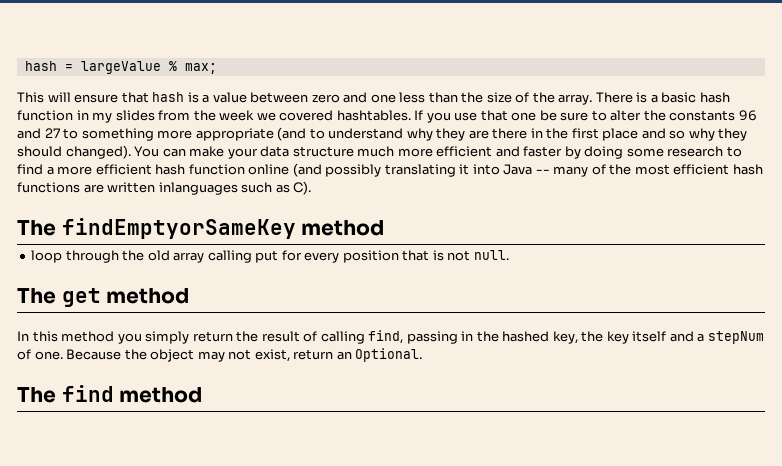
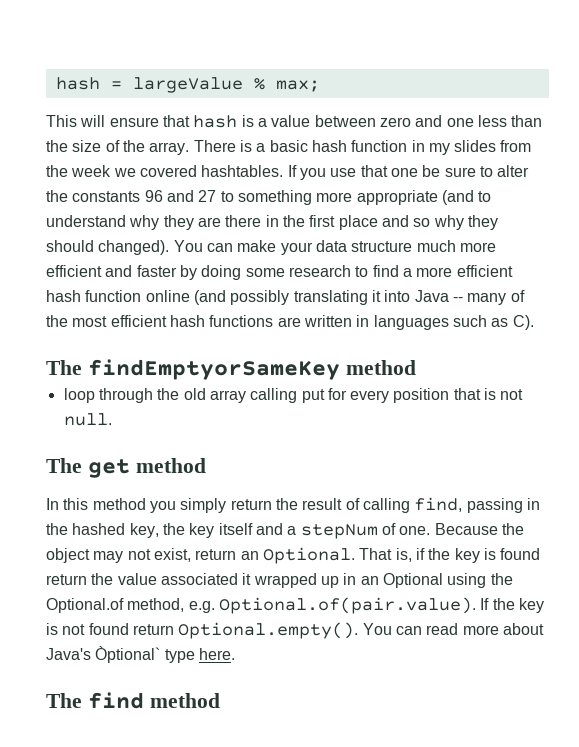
- You can make your data structure much more efficient and faster by doing some research to find a more efficient hash function online (and possibly translating it into Java -- many of the most efficient hash functions are written inlanguages such as C).
+ You can make your data structure much more efficient and faster by doing some research to find a more efficient hash function online (and possibly translating it into Java -- many of the most efficient hash functions are written in languages such as C).
+ That is, if the key is found return the value associated it wrapped up in an Optional using the Optional.of method, e.g. Optional.of(pair.value). If the key is not found return Optional.empty(). You can read more about Java's Òptional` type here.

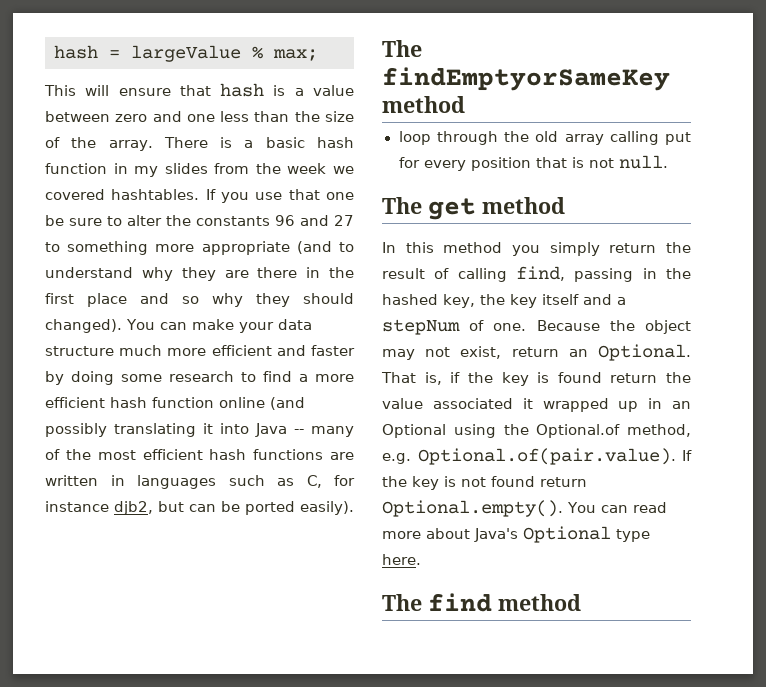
- You can make your data structure much more efficient and faster by doing some research to find a more efficient hash function online (and possibly translating it into Java -- many of the most efficient hash functions are written in languages such as C).
+ You can make your data structure much more efficient and faster by doing some research to find a more efficient hash function online (and possibly translating it into Java -- many of the most efficient hash functions are written in languages such as C, for instance djb2, but can be ported easily).
- That is, if the key is found return the value associated it wrapped up in an Optional using the Optional.of method, e.g. Optional.of(pair.value). If the key is not found return Optional.empty(). You can read more about Java's Òptional` type here.
+ That is, if the key is found return the value associated it wrapped up in an Optional using the Optional.of method, e.g. Optional.of(pair.value). If the key is not found return Optional.empty(). You can read more about Java's Optional type here.

